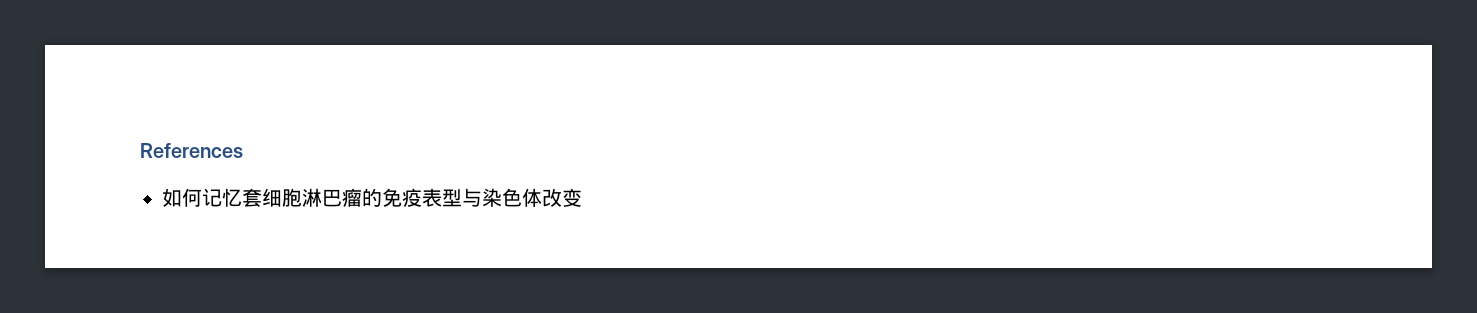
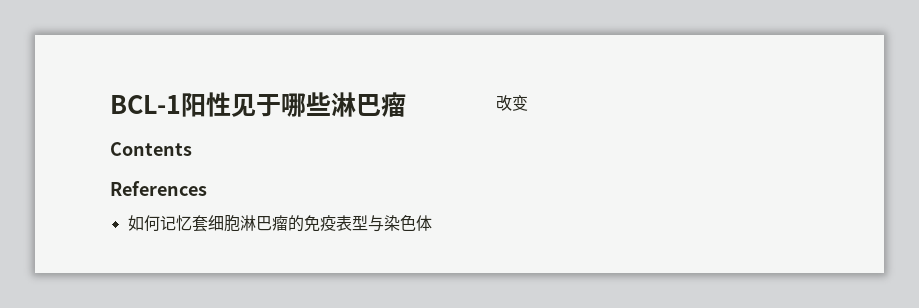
+ BCL-1阳性见于哪些淋巴瘤
+ Contents

